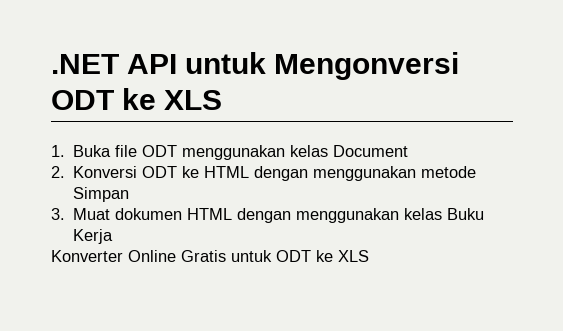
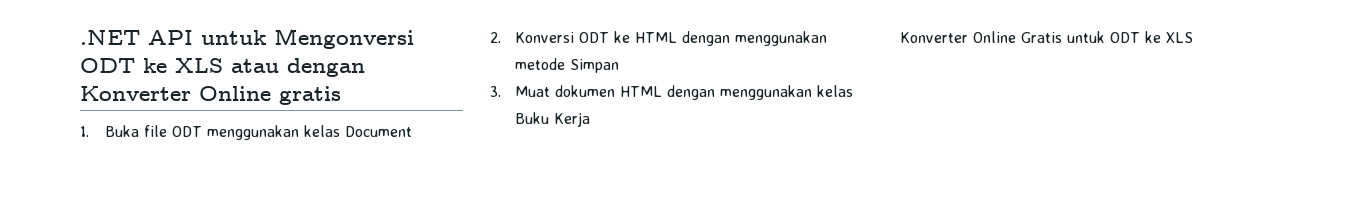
- .NET API untuk Mengonversi ODT ke XLS
+ .NET API untuk Mengonversi ODT ke XLS atau dengan Konverter Online gratis

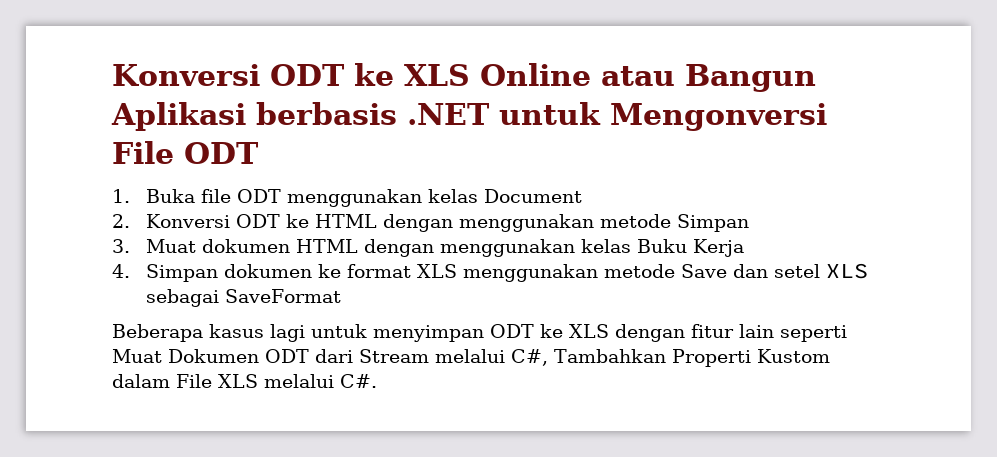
- .NET API untuk Mengonversi ODT ke XLS atau dengan Konverter Online gratis
+ Konversi ODT ke XLS Online atau Bangun Aplikasi berbasis .NET untuk Mengonversi File ODT
- Konverter Online Gratis untuk ODT ke XLS
+ 4. Simpan dokumen ke format XLS menggunakan metode Save dan setel XLS sebagai SaveFormat
+ Beberapa kasus lagi untuk menyimpan ODT ke XLS dengan fitur lain seperti Muat Dokumen ODT dari Stream melalui C#, Tambahkan Properti Kustom dalam File XLS melalui C#.

